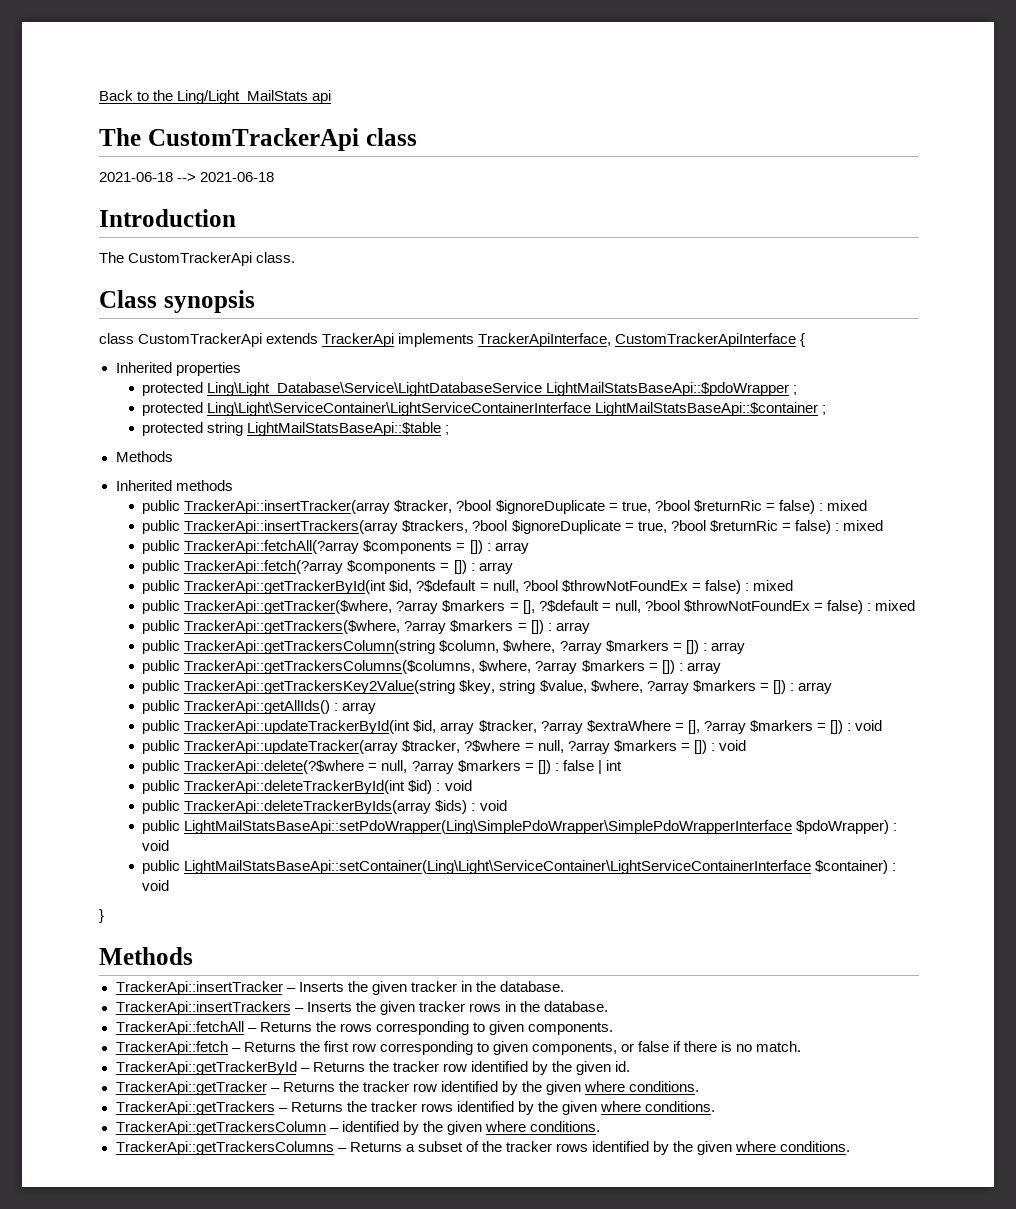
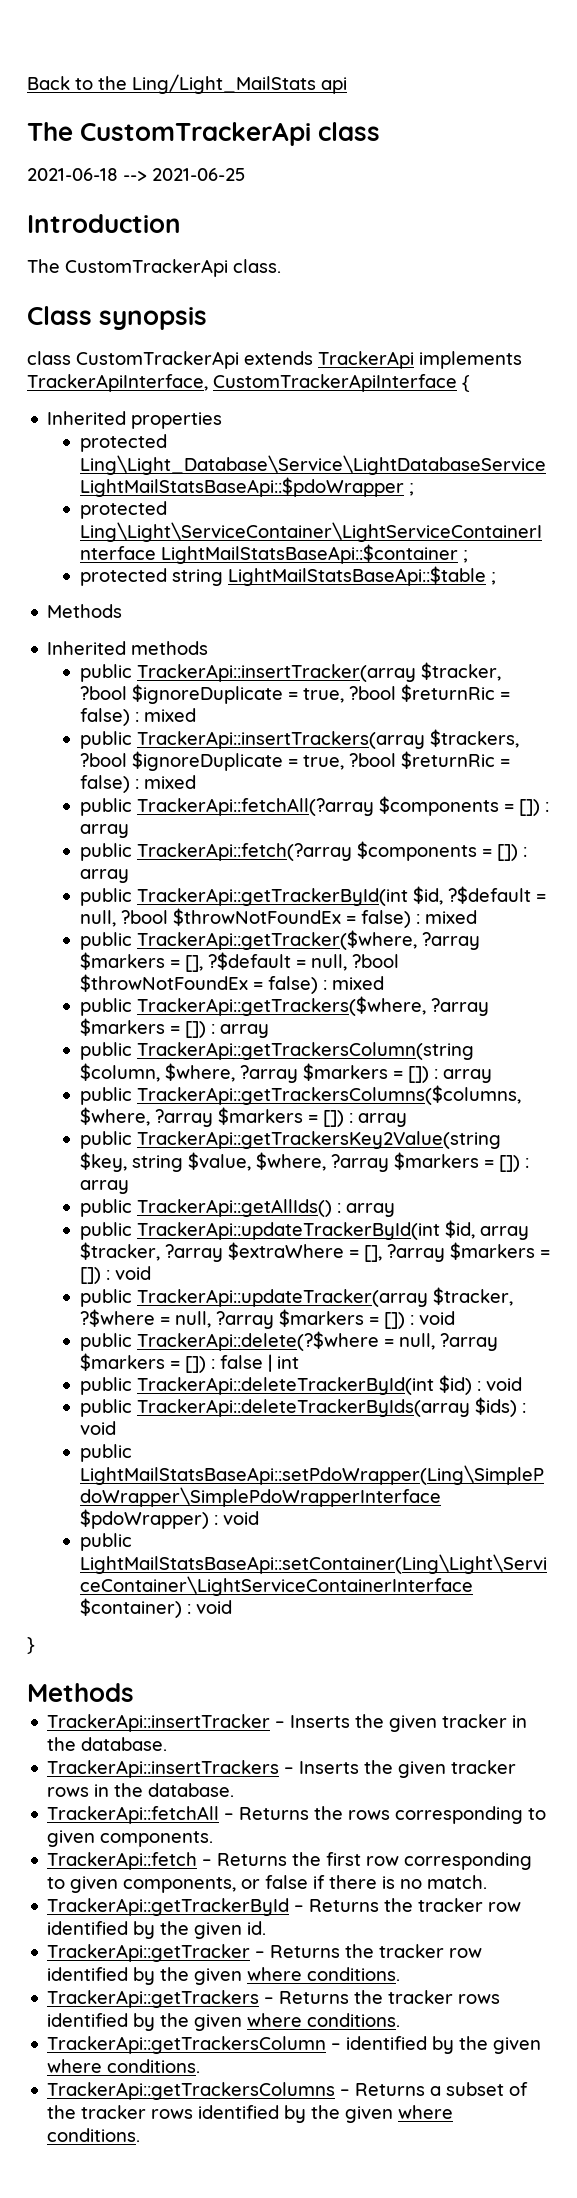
- 2021-06-18 --> 2021-06-18
+ 2021-06-18 --> 2021-06-25

